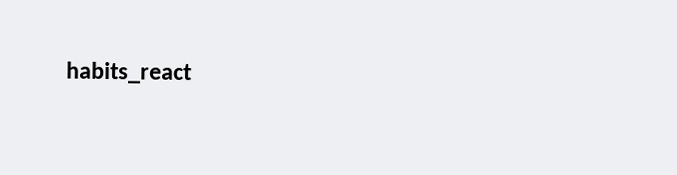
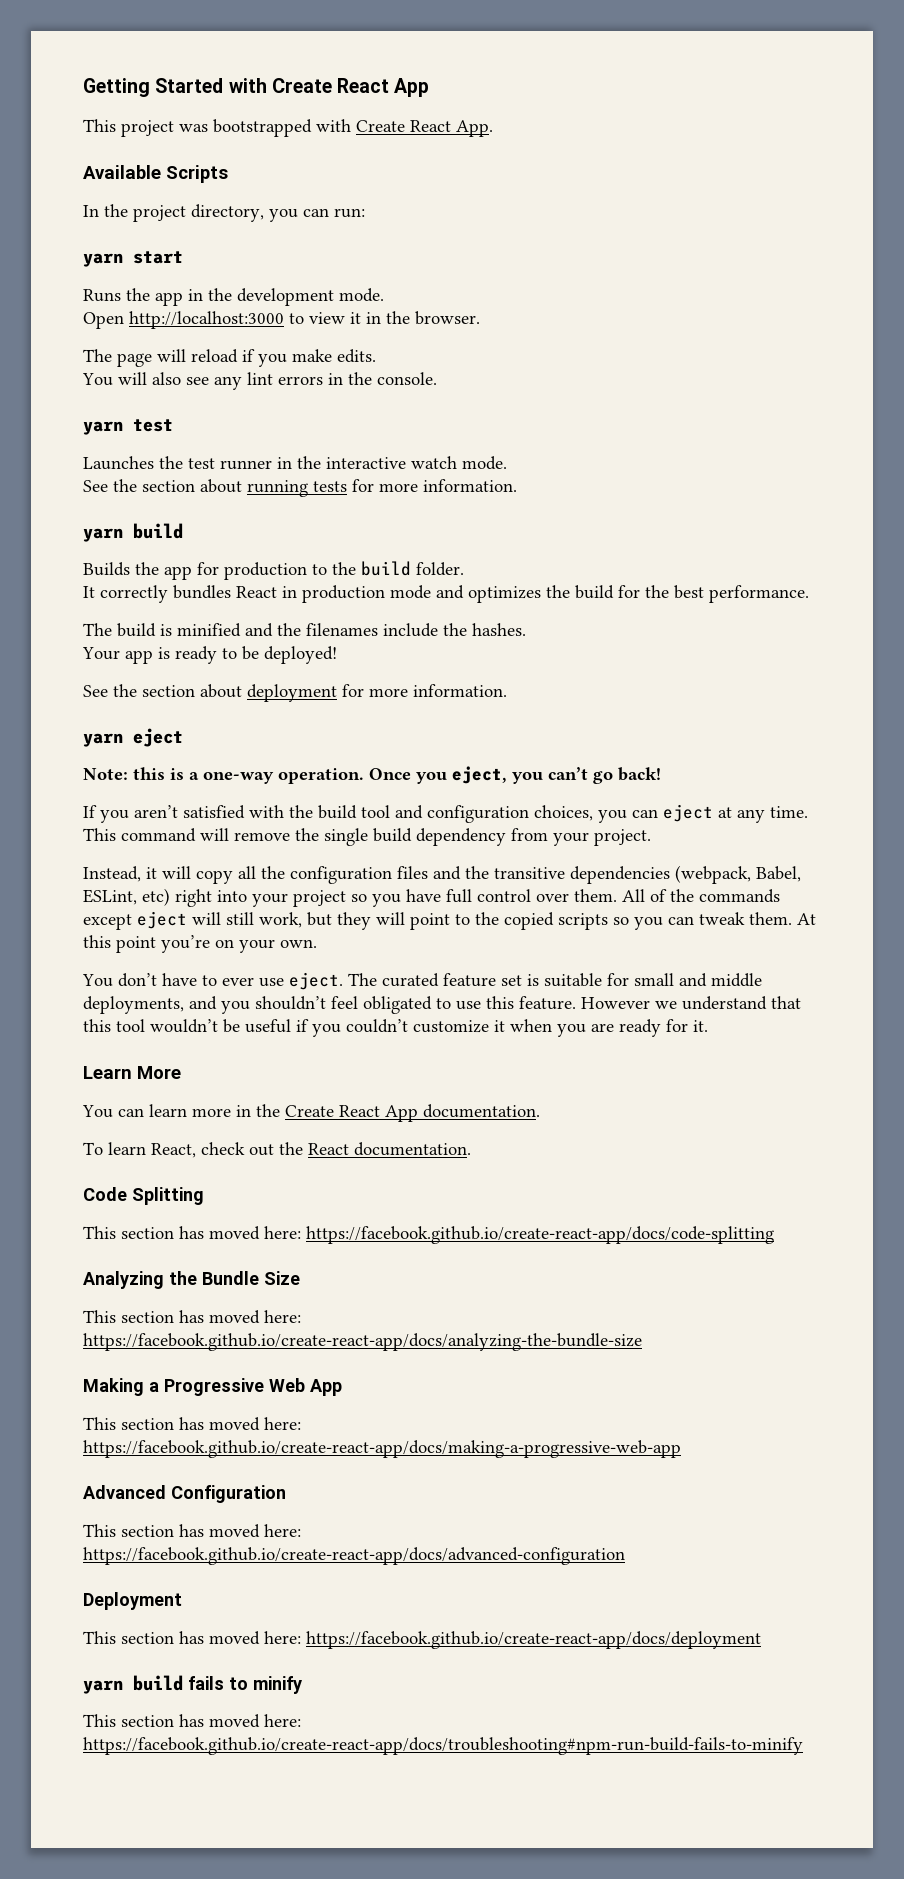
- habits_react
+ Getting Started with Create React App
+ This project was bootstrapped with Create React App.
+ Available Scripts
+ In the project directory, you can run:
+ yarn start
+ Runs the app in the development mode.
+ Open http://localhost:3000 to view it in the browser.
+ The page will reload if you make edits.
+ You will also see any lint errors in the console.
+ yarn test
+ Launches the test runner in the interactive watch mode.
+ See the section about running tests for more information.
+ yarn build
+ Builds the app for production to the build folder.
+ It correctly bundles React in production mode and optimizes the build for the best performance.
+ The build is minified and the filenames include the hashes.
+ Your app is ready to be deployed!
+ See the section about deployment for more information.
+ yarn eject
+ Note: this is a one-way operation. Once you eject, you can’t go back!
+ If you aren’t satisfied with the build tool and configuration choices, you can eject at any time. This command will remove the single build dependency from your project.
+ Instead, it will copy all the configuration files and the transitive dependencies (webpack, Babel, ESLint, etc) right into your project so you have full control over them. All of the commands except eject will still work, but they will point to the copied scripts so you can tweak them. At this point you’re on your own.
+ You don’t have to ever use eject. The curated feature set is suitable for small and middle deployments, and you shouldn’t feel obligated to use this feature. However we understand that this tool wouldn’t be useful if you couldn’t customize it when you are ready for it.
+ Learn More
+ You can learn more in the Create React App documentation.
+ To learn React, check out the React documentation.
+ Code Splitting
+ This section has moved here: https://facebook.github.io/create-react-app/docs/code-splitting
+ Analyzing the Bundle Size
+ This section has moved here: https://facebook.github.io/create-react-app/docs/analyzing-the-bundle-size
+ Making a Progressive Web App
+ This section has moved here: https://facebook.github.io/create-react-app/docs/making-a-progressive-web-app
+ Advanced Configuration
+ This section has moved here: https://facebook.github.io/create-react-app/docs/advanced-configuration
+ Deployment
+ This section has moved here: https://facebook.github.io/create-react-app/docs/deployment
+ yarn build fails to minify
+ This section has moved here: https://facebook.github.io/create-react-app/docs/troubleshooting#npm-run-build-fails-to-minify

